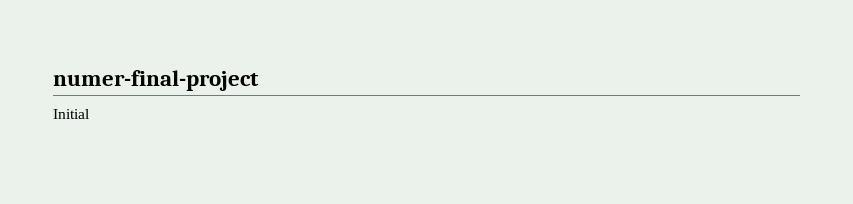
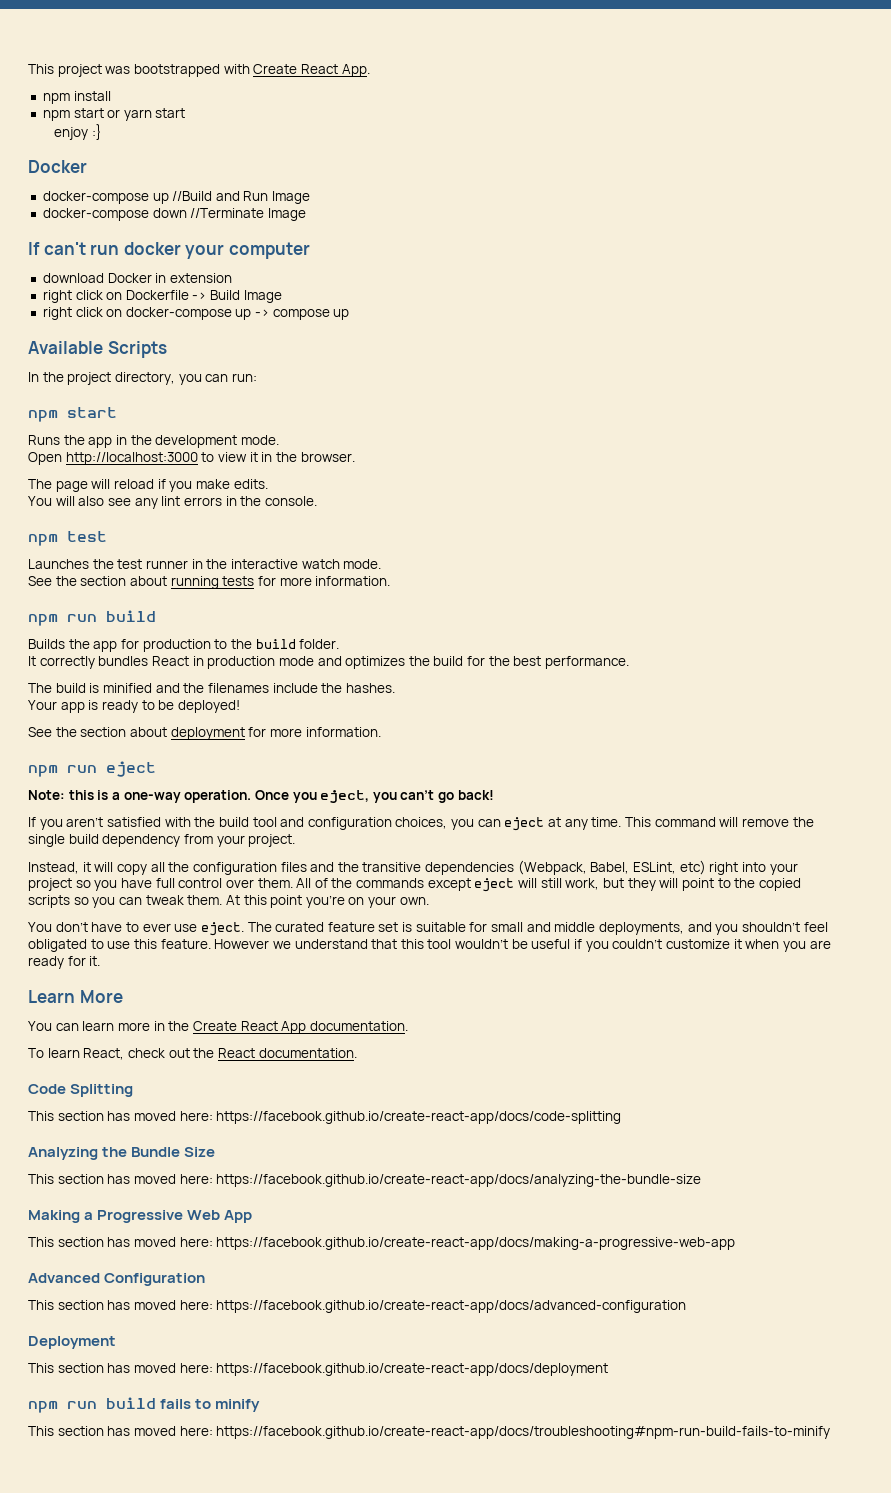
- numer-final-project
- Initial
+ This project was bootstrapped with Create React App.
+ npm install
+ npm start or yarn start
+ enjoy :}
+ Docker
+ docker-compose up //Build and Run Image
+ docker-compose down //Terminate Image
+ If can't run docker your computer
+ download Docker in extension
+ right click on Dockerfile -> Build Image
+ right click on docker-compose up -> compose up
+ Available Scripts
+ In the project directory, you can run:
+ npm start
+ Runs the app in the development mode.
+ Open http://localhost:3000 to view it in the browser.
+ The page will reload if you make edits.
+ You will also see any lint errors in the console.
+ npm test
+ Launches the test runner in the interactive watch mode.
+ See the section about running tests for more information.
+ npm run build
+ Builds the app for production to the build folder.
+ It correctly bundles React in production mode and optimizes the build for the best performance.
+ The build is minified and the filenames include the hashes.
+ Your app is ready to be deployed!
+ See the section about deployment for more information.
+ npm run eject
+ Note: this is a one-way operation. Once you eject, you can’t go back!
+ If you aren’t satisfied with the build tool and configuration choices, you can eject at any time. This command will remove the single build dependency from your project.
+ Instead, it will copy all the configuration files and the transitive dependencies (Webpack, Babel, ESLint, etc) right into your project so you have full control over them. All of the commands except eject will still work, but they will point to the copied scripts so you can tweak them. At this point you’re on your own.
+ You don’t have to ever use eject. The curated feature set is suitable for small and middle deployments, and you shouldn’t feel obligated to use this feature. However we understand that this tool wouldn’t be useful if you couldn’t customize it when you are ready for it.
+ Learn More
+ You can learn more in the Create React App documentation.
+ To learn React, check out the React documentation.
+ Code Splitting
+ This section has moved here: https://facebook.github.io/create-react-app/docs/code-splitting
+ Analyzing the Bundle Size
+ This section has moved here: https://facebook.github.io/create-react-app/docs/analyzing-the-bundle-size
+ Making a Progressive Web App
+ This section has moved here: https://facebook.github.io/create-react-app/docs/making-a-progressive-web-app
+ Advanced Configuration
+ This section has moved here: https://facebook.github.io/create-react-app/docs/advanced-configuration
+ Deployment
+ This section has moved here: https://facebook.github.io/create-react-app/docs/deployment
+ npm run build fails to minify
+ This section has moved here: https://facebook.github.io/create-react-app/docs/troubleshooting#npm-run-build-fails-to-minify

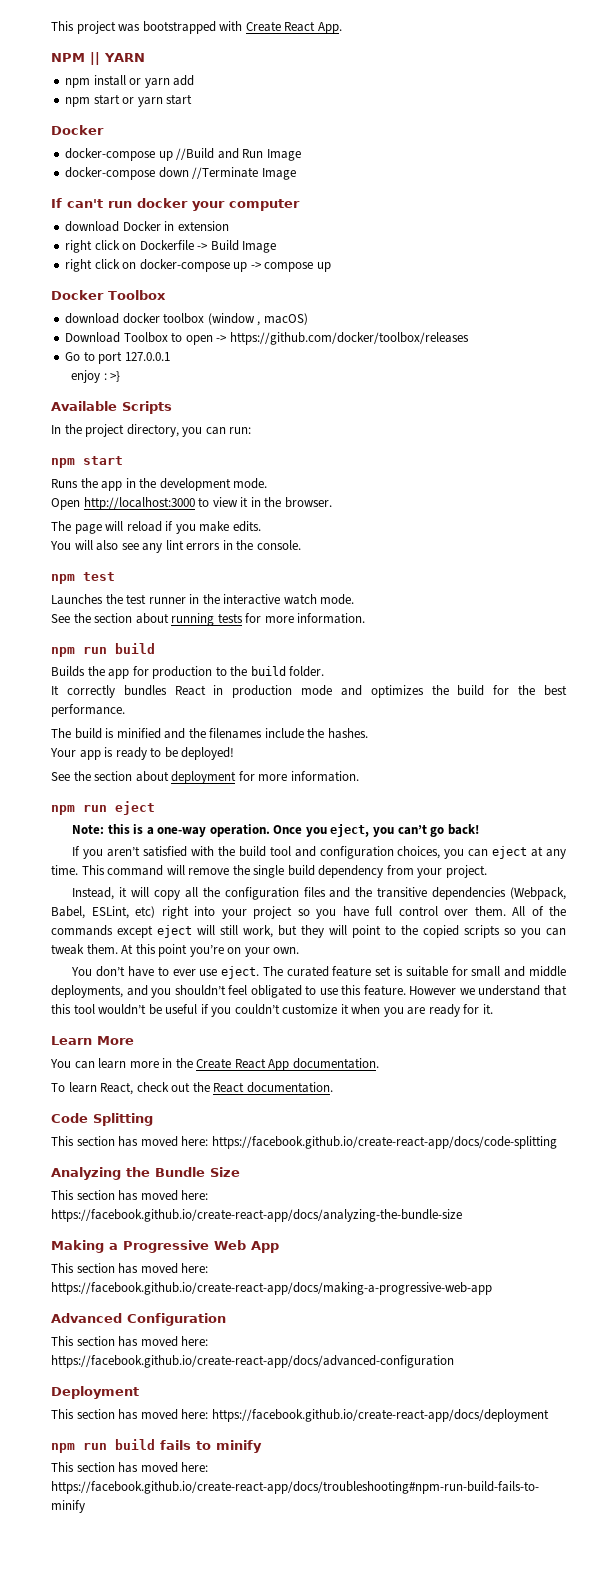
+ NPM || YARN
- npm install
+ npm install or yarn add
- enjoy :}
+ Docker Toolbox
+ download docker toolbox (window , macOS)
+ Download Toolbox to open -> https://github.com/docker/toolbox/releases
+ Go to port 127.0.0.1
+ enjoy : >}

